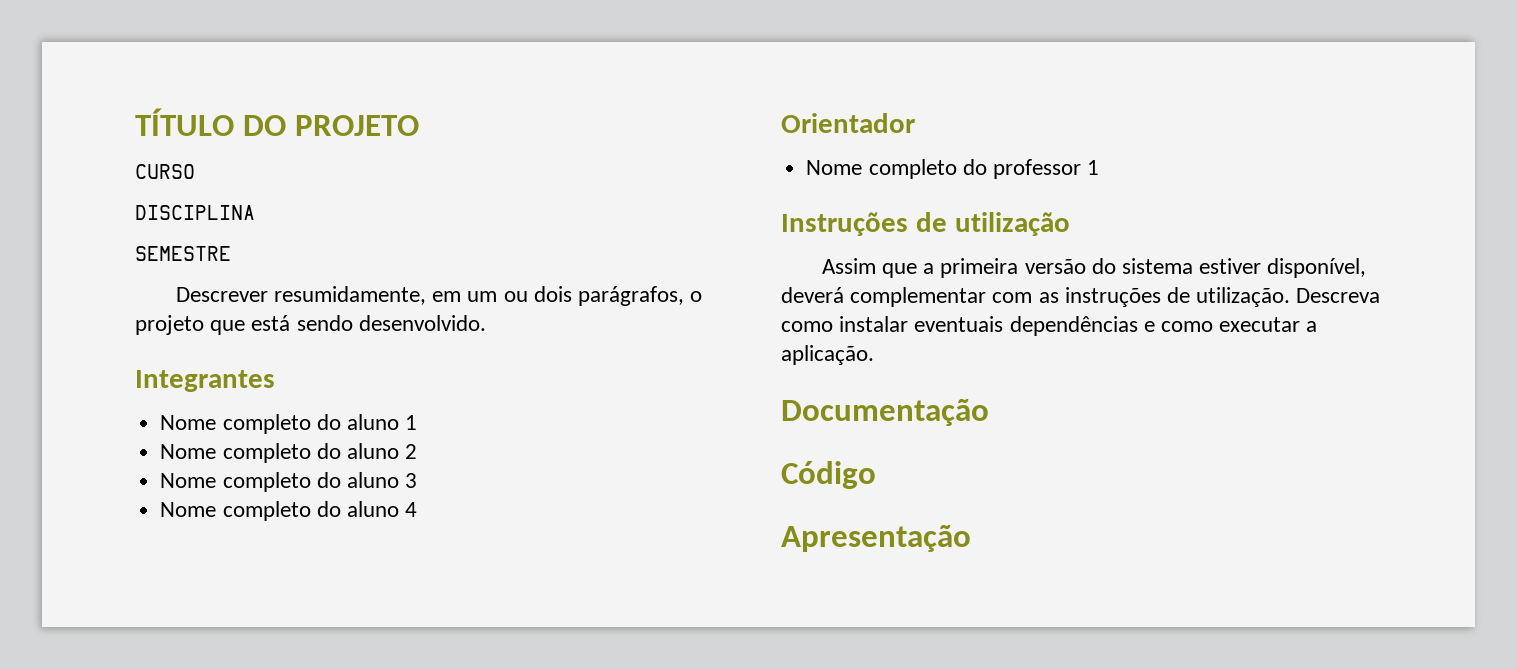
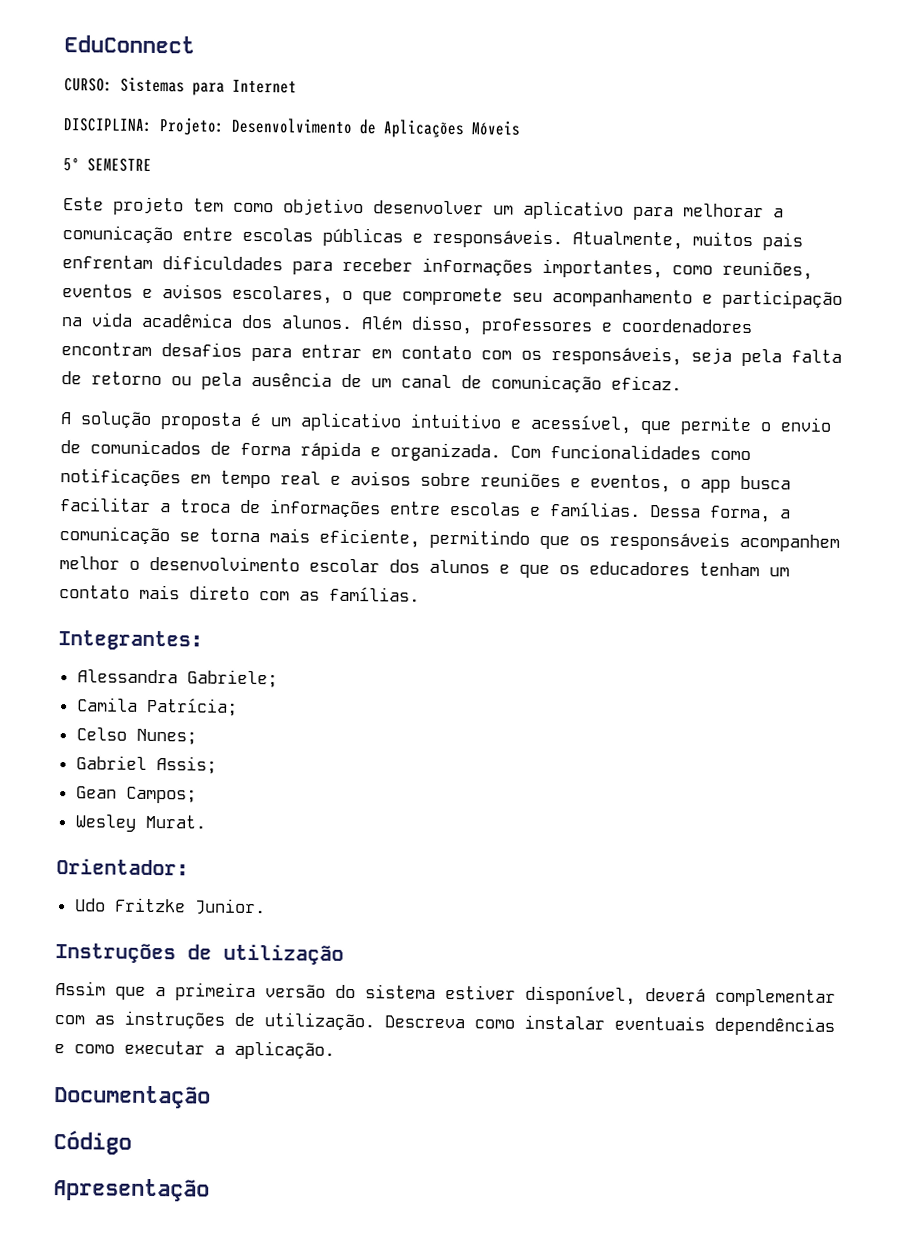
- TÍTULO DO PROJETO
- CURSO
- DISCIPLINA
- SEMESTRE
- Descrever resumidamente, em um ou dois parágrafos, o projeto que está sendo desenvolvido.
- Integrantes
- Nome completo do aluno 1
- Nome completo do aluno 2
- Nome completo do aluno 3
- Nome completo do aluno 4
- Orientador
- Nome completo do professor 1
+ EduConnect
+ CURSO: Sistemas para Internet
+ DISCIPLINA: Projeto: Desenvolvimento de Aplicações Móveis
+ 5º SEMESTRE
+ Este projeto tem como objetivo desenvolver um aplicativo para melhorar a comunicação entre escolas públicas e responsáveis. Atualmente, muitos pais enfrentam dificuldades para receber informações importantes, como reuniões, eventos e avisos escolares, o que compromete seu acompanhamento e participação na vida acadêmica dos alunos. Além disso, professores e coordenadores encontram desafios para entrar em contato com os responsáveis, seja pela falta de retorno ou pela ausência de um canal de comunicação eficaz.
+ A solução proposta é um aplicativo intuitivo e acessível, que permite o envio de comunicados de forma rápida e organizada. Com funcionalidades como notificações em tempo real e avisos sobre reuniões e eventos, o app busca facilitar a troca de informações entre escolas e famílias. Dessa forma, a comunicação se torna mais eficiente, permitindo que os responsáveis acompanhem melhor o desenvolvimento escolar dos alunos e que os educadores tenham um contato mais direto com as famílias.
+ Integrantes:
+ Alessandra Gabriele;
+ Camila Patrícia;
+ Celso Nunes;
+ Gabriel Assis;
+ Gean Campos;
+ Wesley Murat.
+ Orientador:
+ Udo Fritzke Junior.

